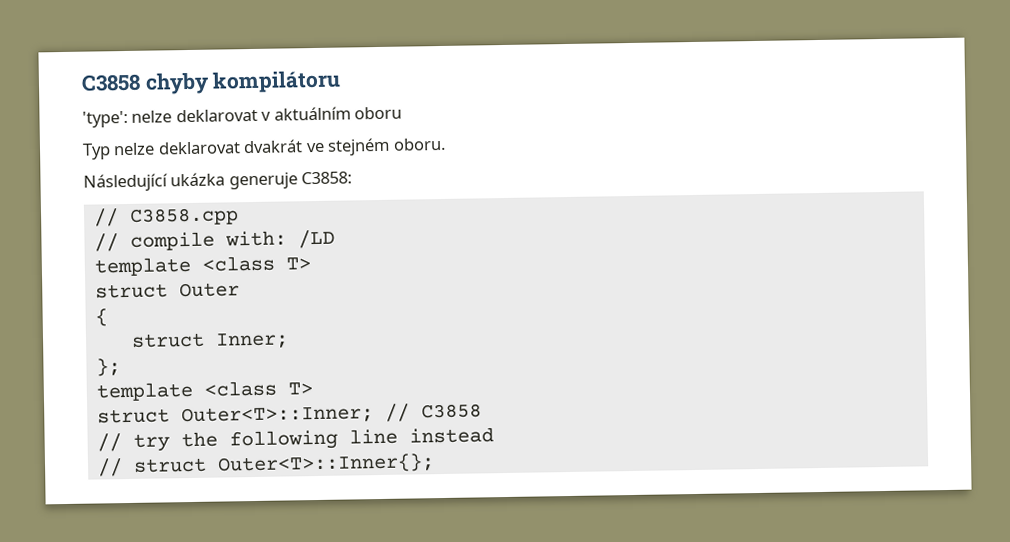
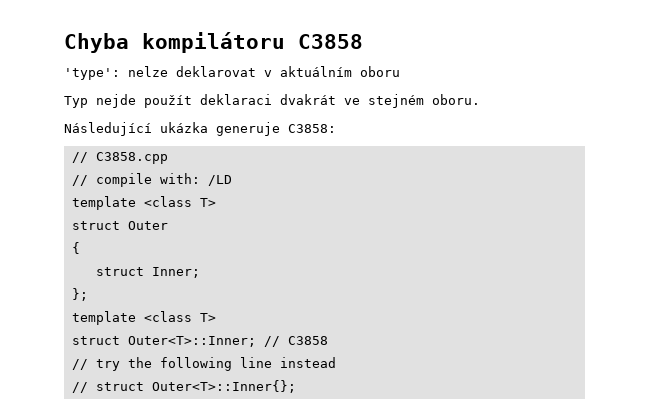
- C3858 chyby kompilátoru
+ Chyba kompilátoru C3858
- Typ nelze deklarovat dvakrát ve stejném oboru.
+ Typ nejde použít deklaraci dvakrát ve stejném oboru.

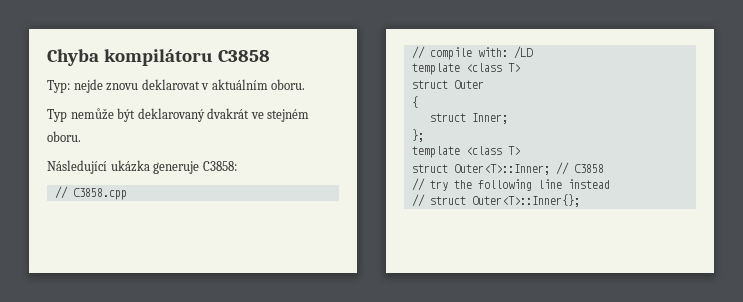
- 'type': nelze deklarovat v aktuálním oboru
+ Typ: nejde znovu deklarovat v aktuálním oboru.
- Typ nejde použít deklaraci dvakrát ve stejném oboru.
+ Typ nemůže být deklarovaný dvakrát ve stejném oboru.

